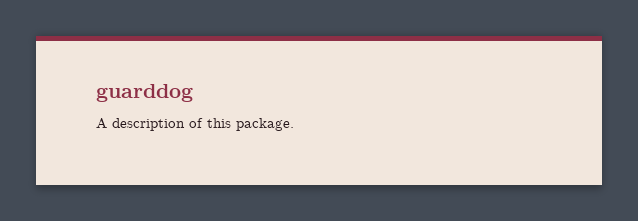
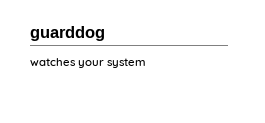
- A description of this package.
+ watches your system

